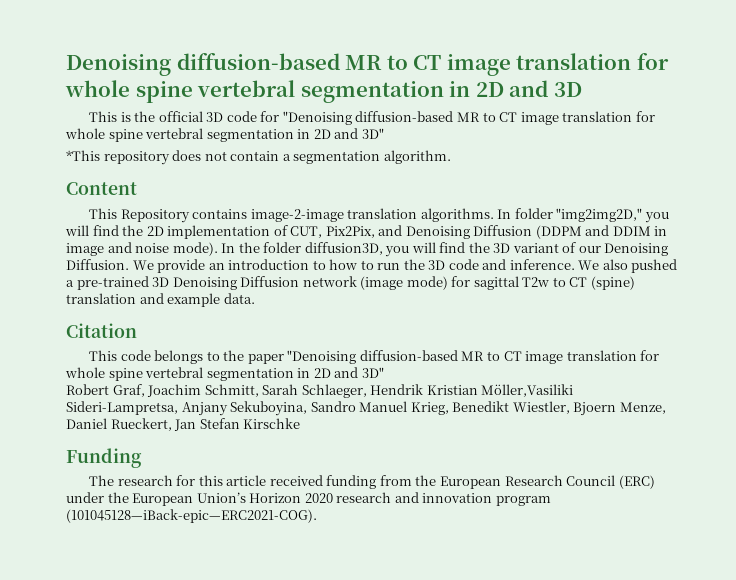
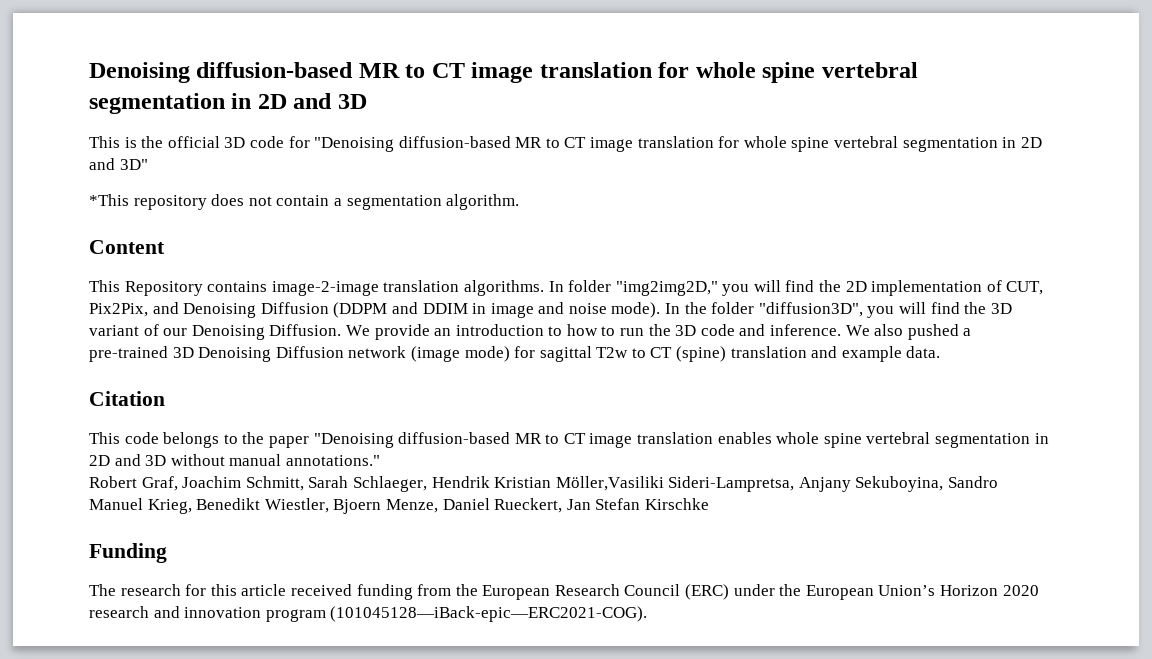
- In the folder diffusion3D, you will find the 3D variant of our Denoising Diffusion.
+ In the folder "diffusion3D", you will find the 3D variant of our Denoising Diffusion.
- This code belongs to the paper "Denoising diffusion-based MR to CT image translation for whole spine vertebral segmentation in 2D and 3D"
+ This code belongs to the paper "Denoising diffusion-based MR to CT image translation enables whole spine vertebral segmentation in 2D and 3D without manual annotations."

